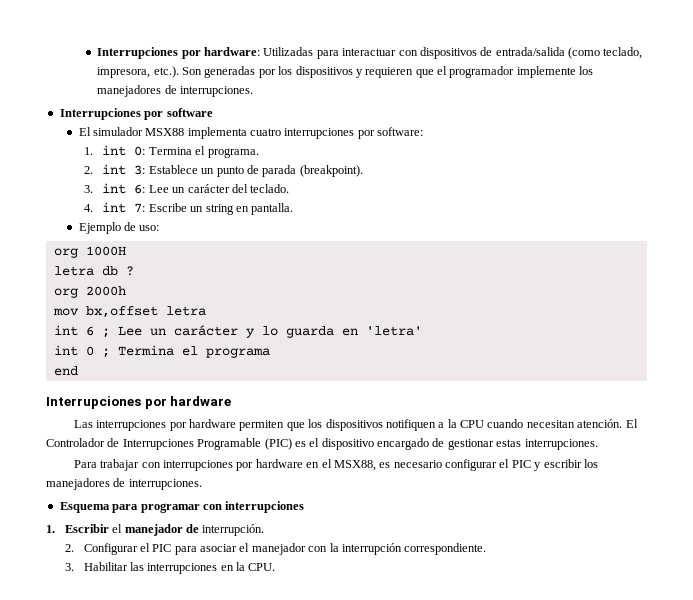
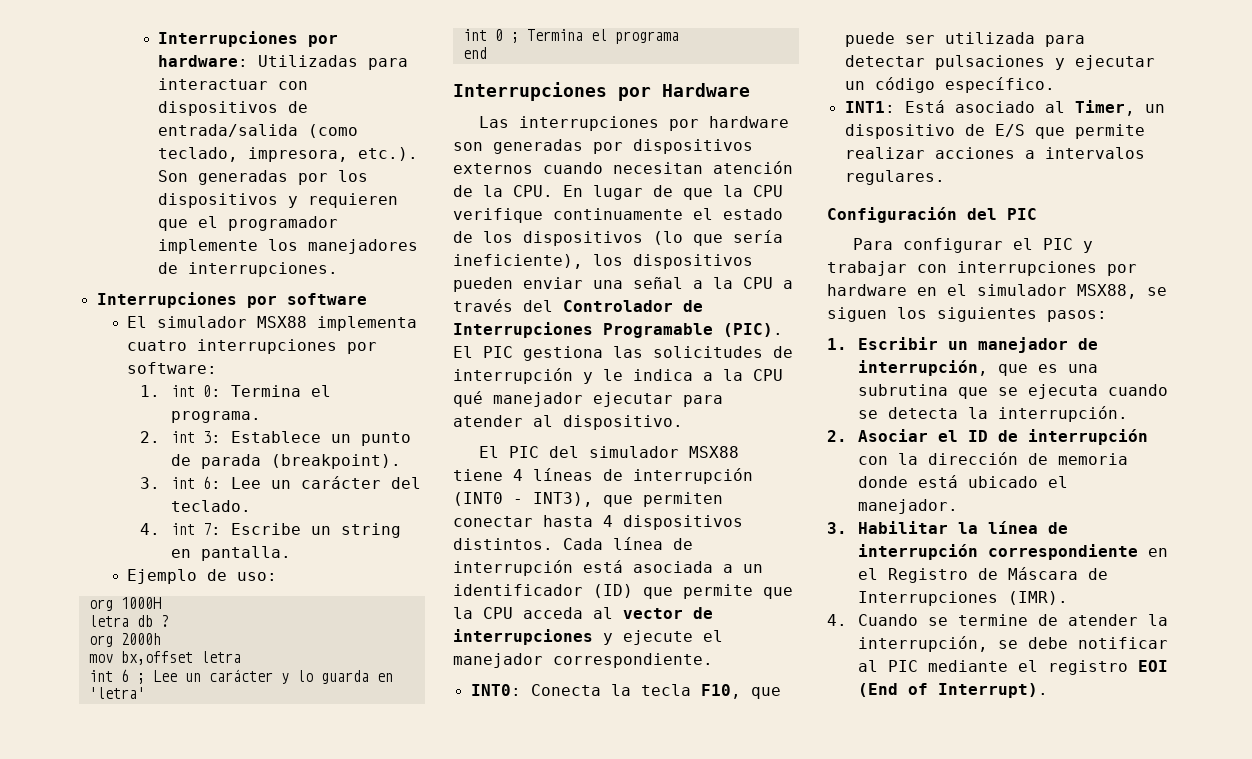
- Interrupciones por hardware
+ Interrupciones por Hardware
- Las interrupciones por hardware permiten que los dispositivos notifiquen a la CPU cuando necesitan atención. El Controlador de Interrupciones Programable (PIC) es el dispositivo encargado de gestionar estas interrupciones.
- Para trabajar con interrupciones por hardware en el MSX88, es necesario configurar el PIC y escribir los manejadores de interrupciones.
- Esquema para programar con interrupciones
+ Las interrupciones por hardware son generadas por dispositivos externos cuando necesitan atención de la CPU. En lugar de que la CPU verifique continuamente el estado de los dispositivos (lo que sería ineficiente), los dispositivos pueden enviar una señal a la CPU a través del Controlador de Interrupciones Programable (PIC). El PIC gestiona las solicitudes de interrupción y le indica a la CPU qué manejador ejecutar para atender al dispositivo.
+ El PIC del simulador MSX88 tiene 4 líneas de interrupción (INT0 - INT3), que permiten conectar hasta 4 dispositivos distintos. Cada línea de interrupción está asociada a un identificador (ID) que permite que la CPU acceda al vector de interrupciones y ejecute el manejador correspondiente.
+ INT0: Conecta la tecla F10, que puede ser utilizada para detectar pulsaciones y ejecutar un código específico.
+ INT1: Está asociado al Timer, un dispositivo de E/S que permite realizar acciones a intervalos regulares.
+ Configuración del PIC
+ Para configurar el PIC y trabajar con interrupciones por hardware en el simulador MSX88, se siguen los siguientes pasos:
- 1. Escribir el manejador de interrupción.
- 2. Configurar el PIC para asociar el manejador con la interrupción correspondiente.
- 3. Habilitar las interrupciones en la CPU.
+ 1. Escribir un manejador de interrupción, que es una subrutina que se ejecuta cuando se detecta la interrupción.
+ 2. Asociar el ID de interrupción con la dirección de memoria donde está ubicado el manejador.
+ 3. Habilitar la línea de interrupción correspondiente en el Registro de Máscara de Interrupciones (IMR).
+ 4. Cuando se termine de atender la interrupción, se debe notificar al PIC mediante el registro EOI (End of Interrupt).

